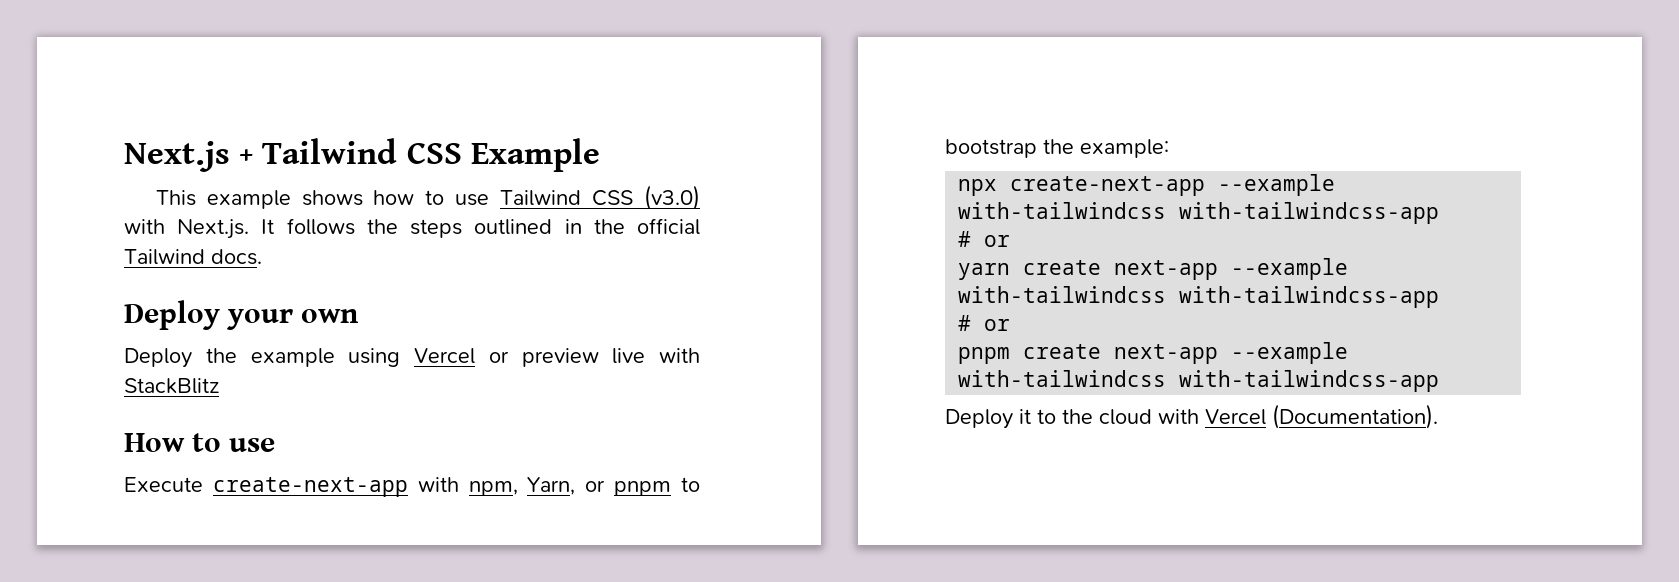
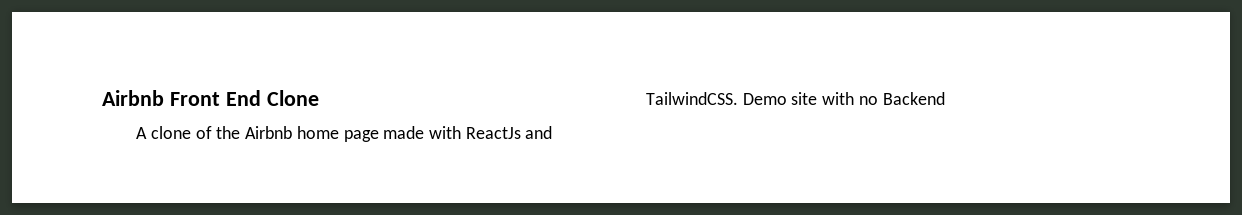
- Next.js + Tailwind CSS Example
- This example shows how to use Tailwind CSS (v3.0) with Next.js. It follows the steps outlined in the official Tailwind docs.
- Deploy your own
- Deploy the example using Vercel or preview live with StackBlitz
- How to use
- Execute create-next-app with npm, Yarn, or pnpm to bootstrap the example:
- npx create-next-app --example with-tailwindcss with-tailwindcss-app
- # or
- yarn create next-app --example with-tailwindcss with-tailwindcss-app
- # or
- pnpm create next-app --example with-tailwindcss with-tailwindcss-app
- Deploy it to the cloud with Vercel (Documentation).
+ Airbnb Front End Clone
+ A clone of the Airbnb home page made with ReactJs and TailwindCSS. Demo site with no Backend

